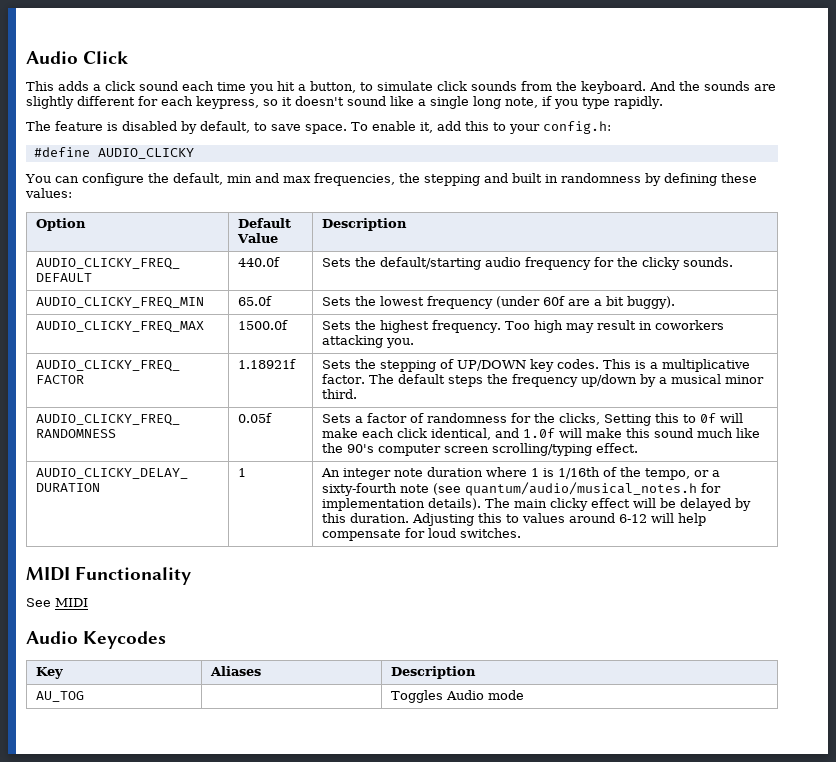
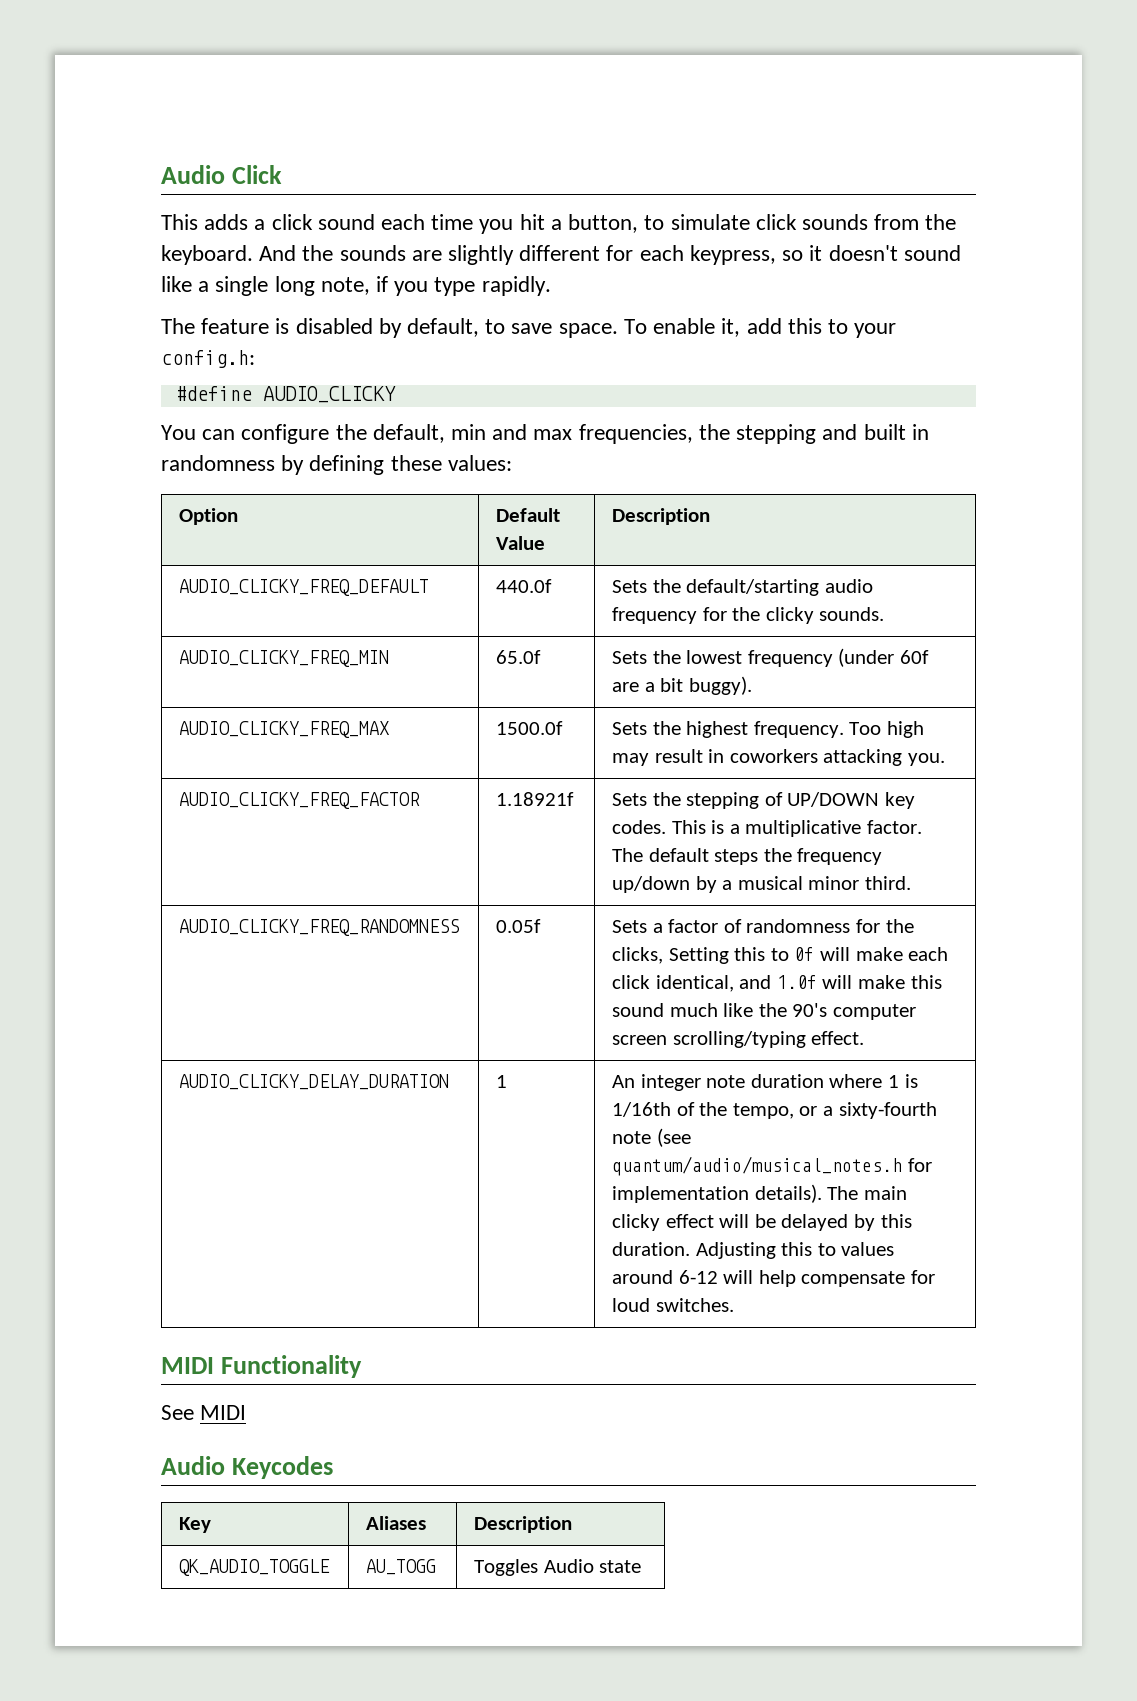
- AU_TOG | | Toggles Audio mode
+ QK_AUDIO_TOGGLE | AU_TOGG | Toggles Audio state

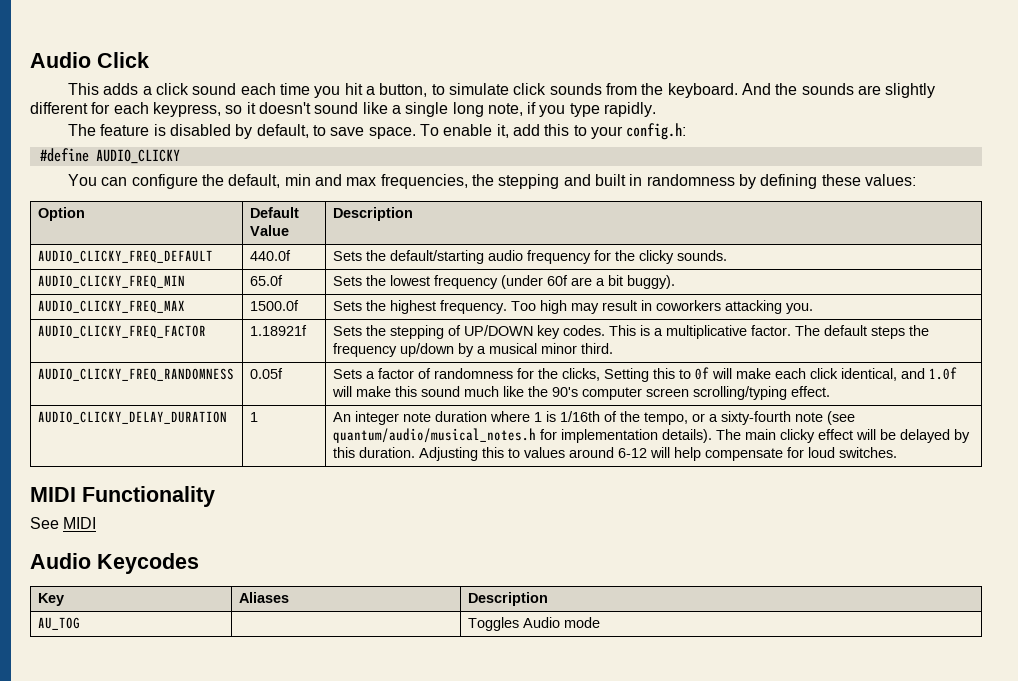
- QK_AUDIO_TOGGLE | AU_TOGG | Toggles Audio state
+ AU_TOG | | Toggles Audio mode

